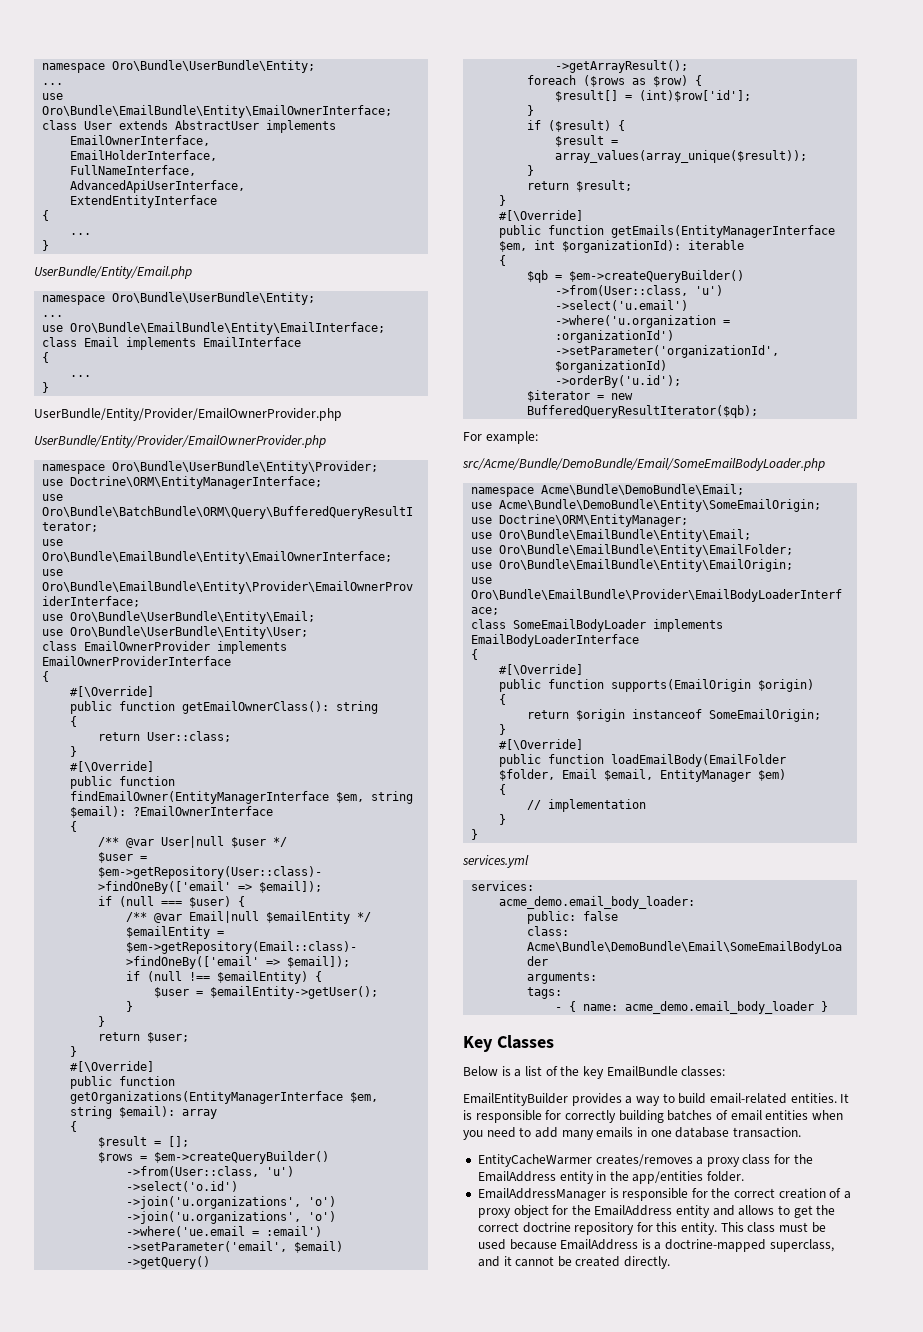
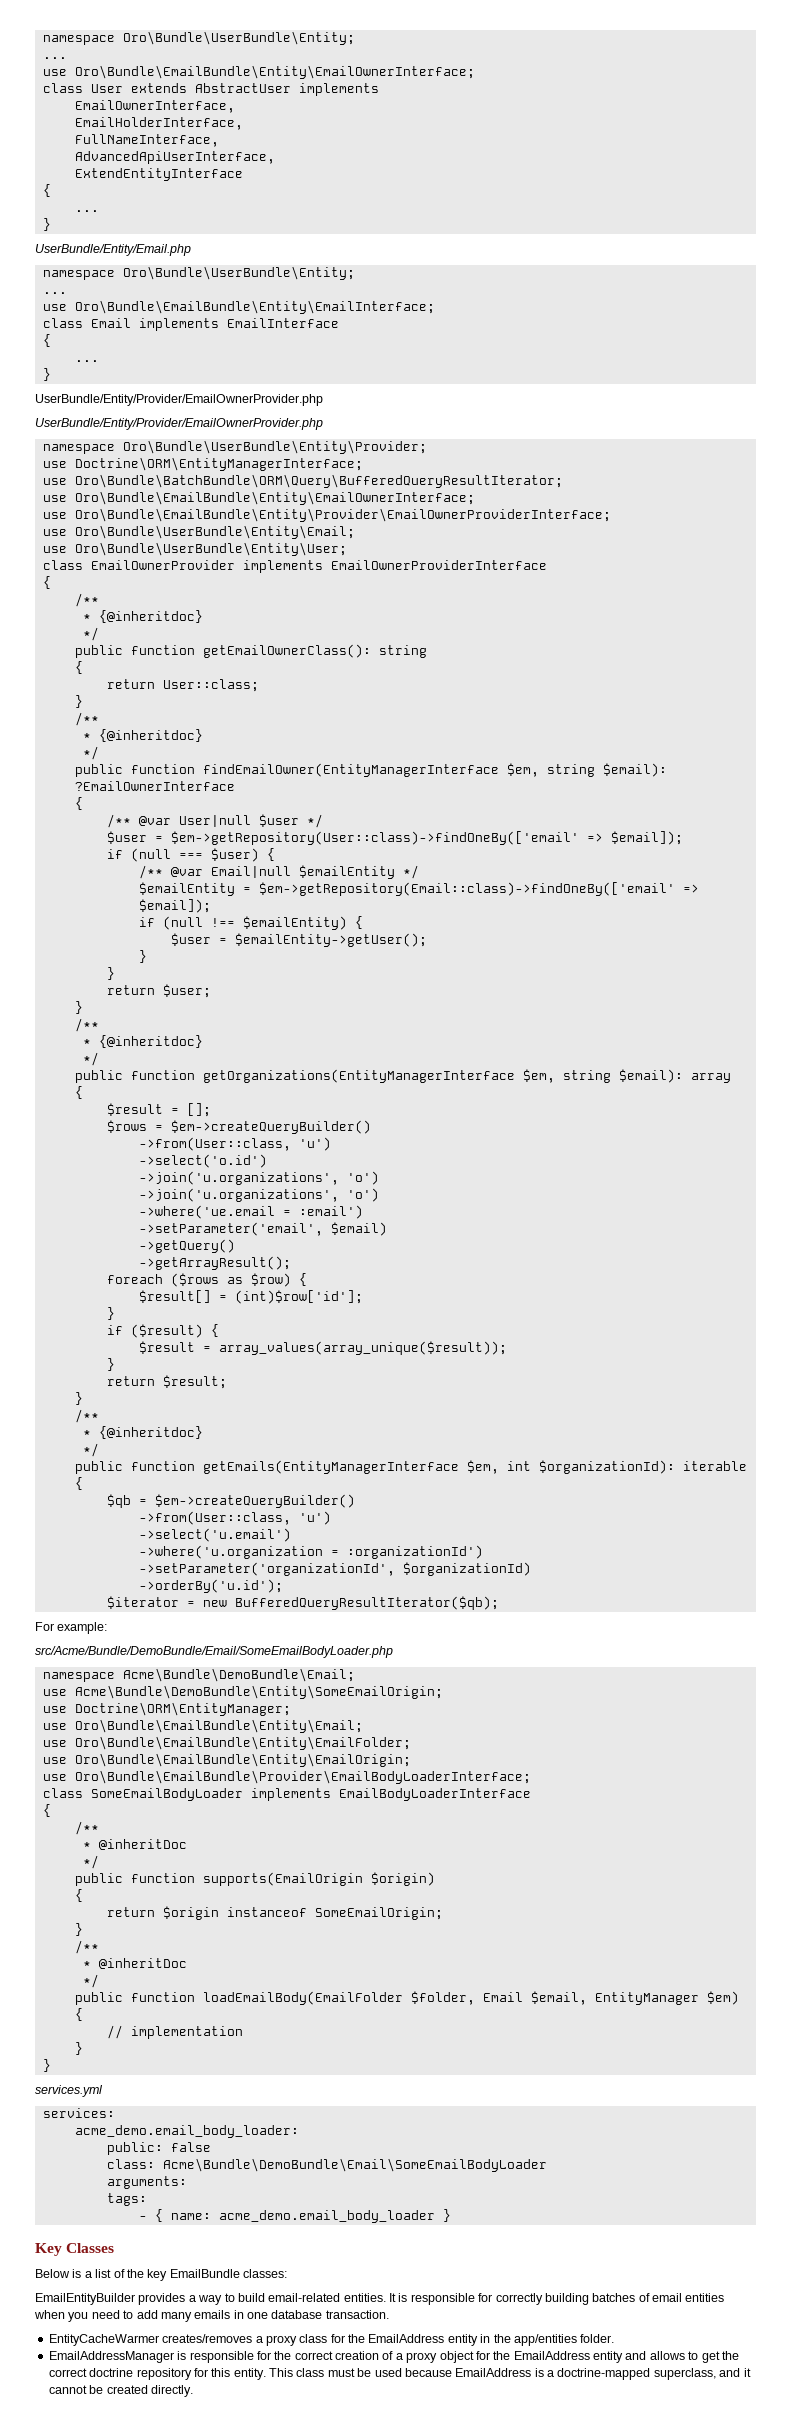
  class EmailOwnerProvider implements EmailOwnerProviderInterface
  {
- #[\Override]
+ /**
+ * {@inheritdoc}
+ */
  return User::class;
  }
- #[\Override]
+ /**
+ * {@inheritdoc}
+ */
  return $user;
  }
- #[\Override]
+ /**
+ * {@inheritdoc}
+ */
  return $result;
  }
- #[\Override]
+ /**
+ * {@inheritdoc}
+ */
  class SomeEmailBodyLoader implements EmailBodyLoaderInterface
  {
- #[\Override]
+ /**
+ * @inheritDoc
+ */
  return $origin instanceof SomeEmailOrigin;
  }
- #[\Override]
+ /**
+ * @inheritDoc
+ */

